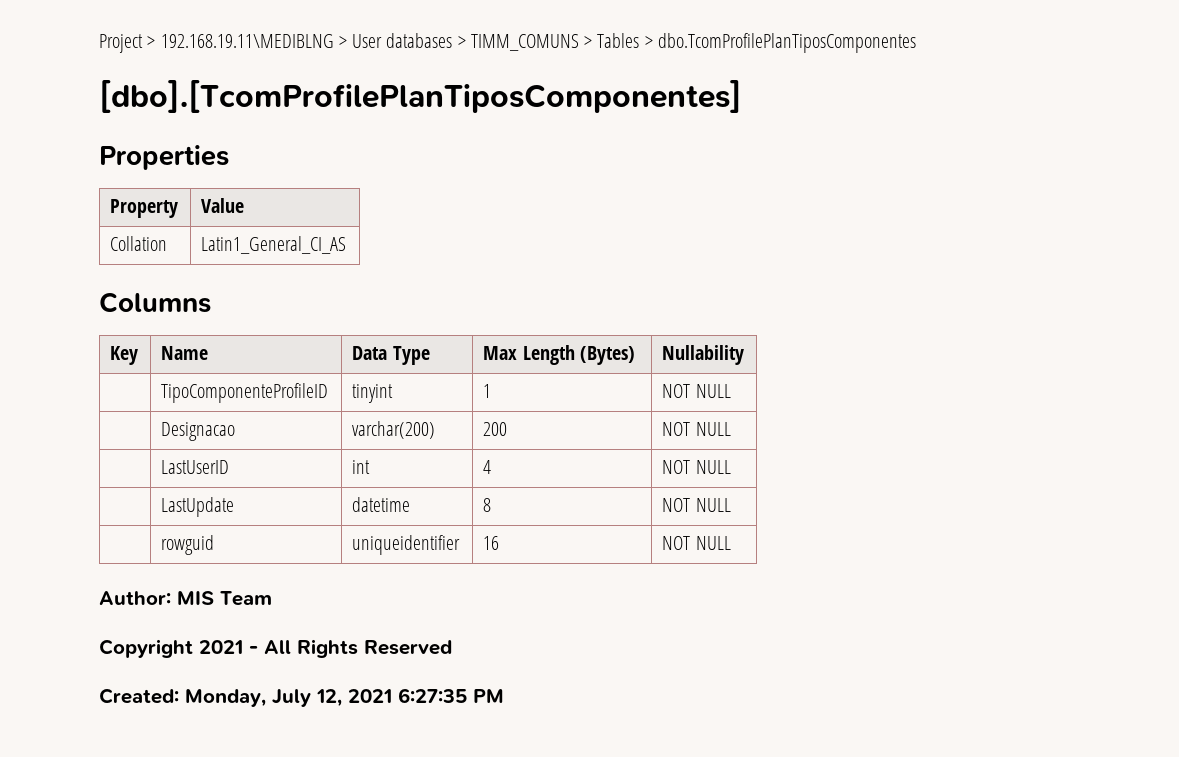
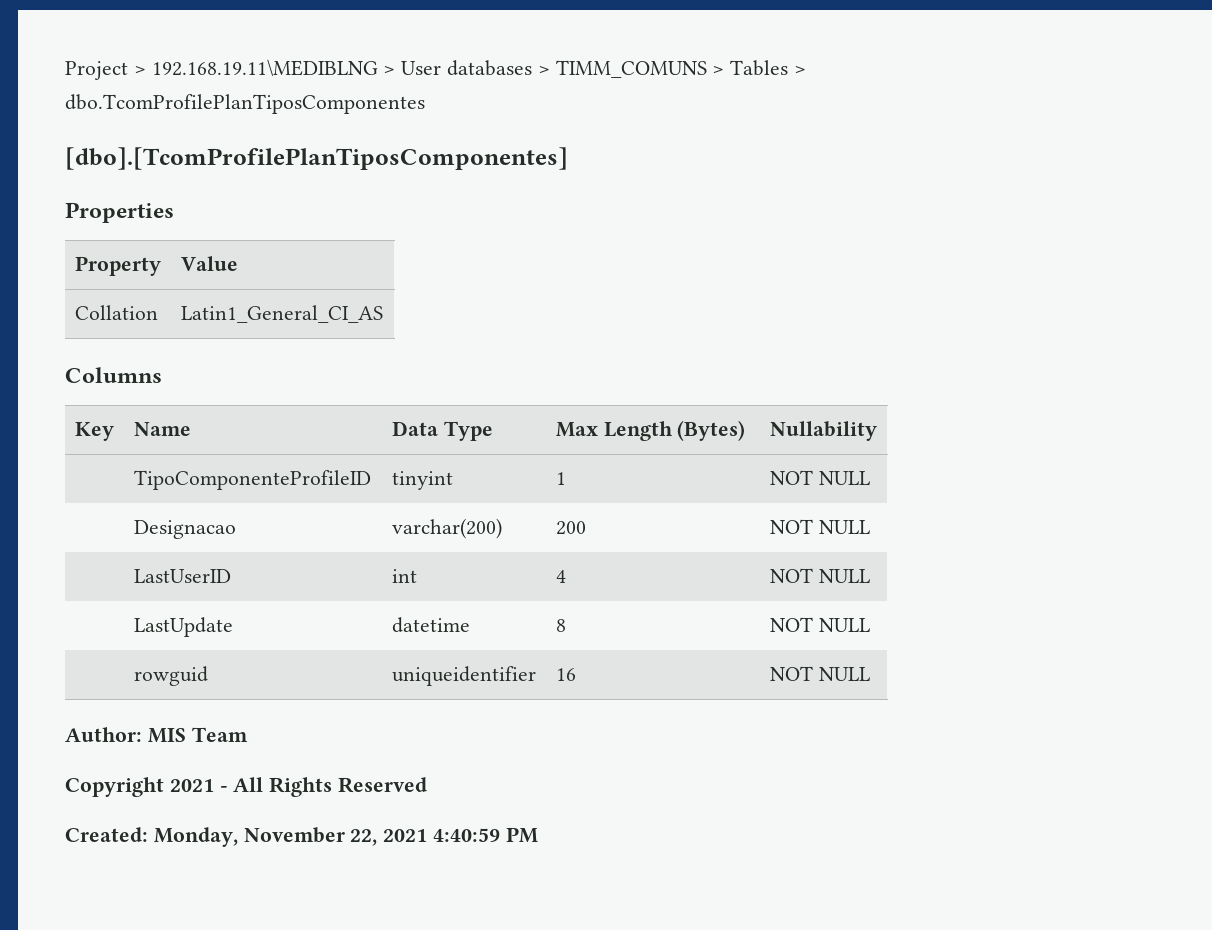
- Created: Monday, July 12, 2021 6:27:35 PM
+ Created: Monday, November 22, 2021 4:40:59 PM

